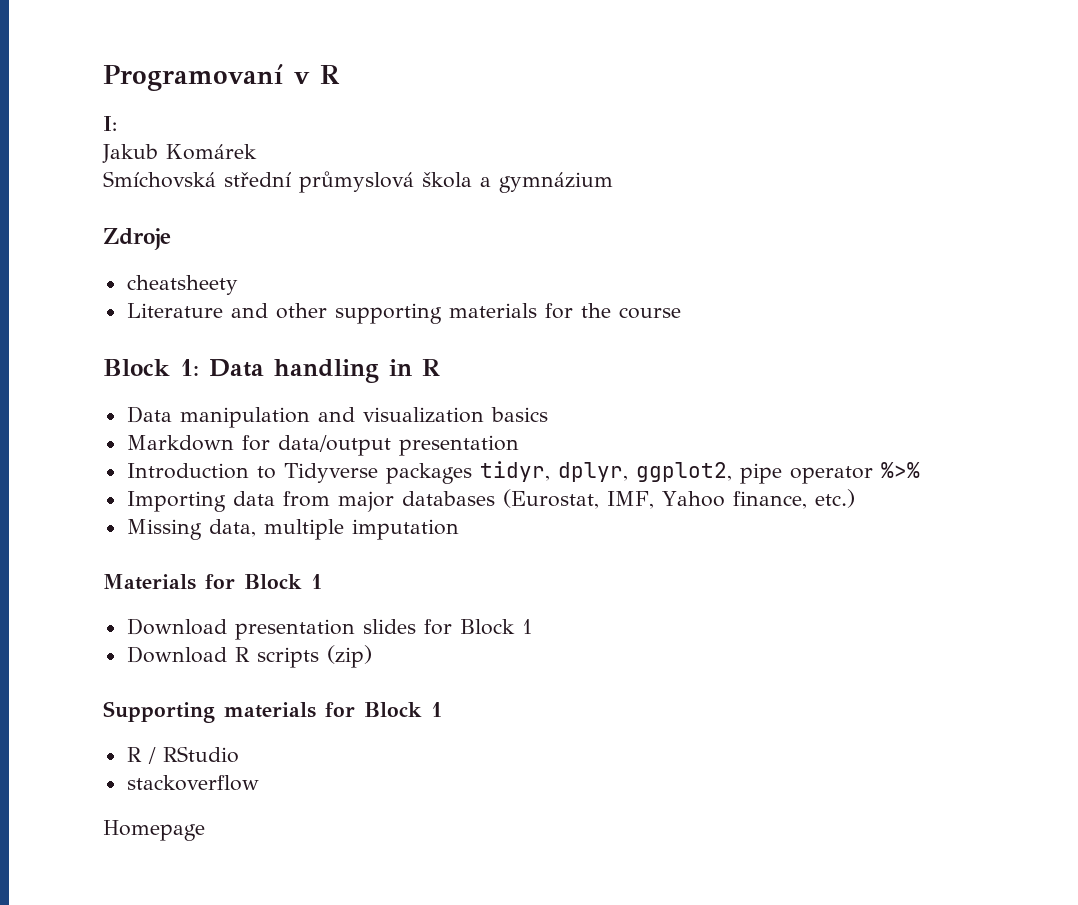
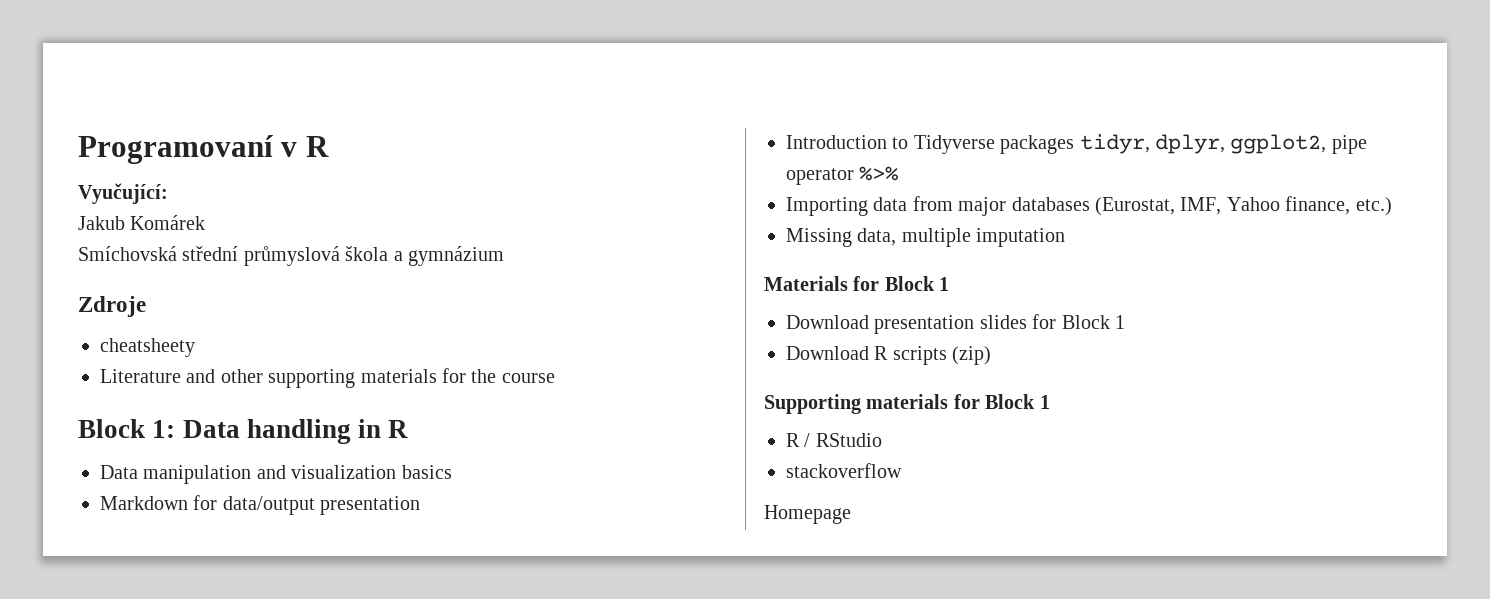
  Programovaní v R
- I:
+ Vyučující:

